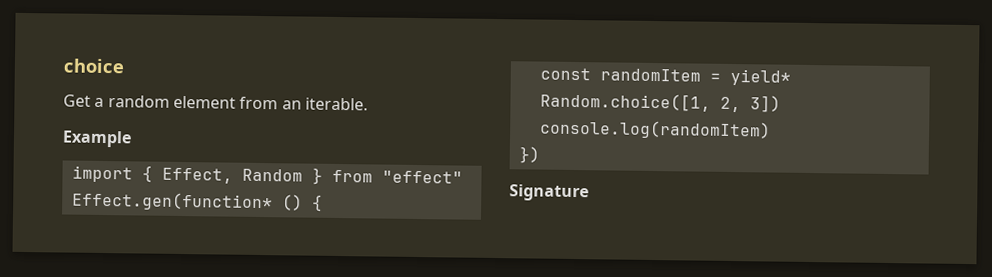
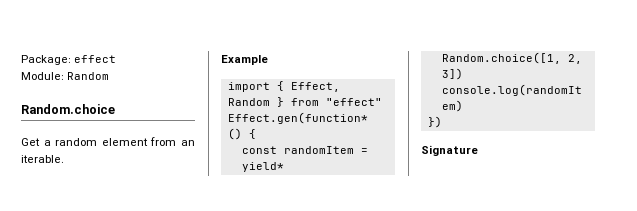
- choice
+ Package: effect
+ Module: Random
+ Random.choice

